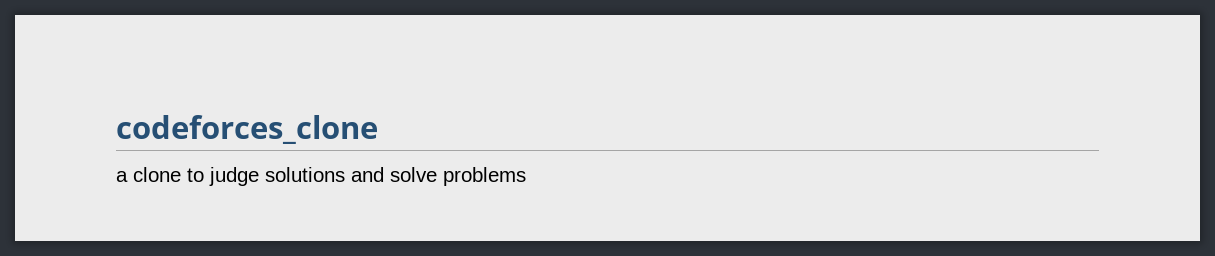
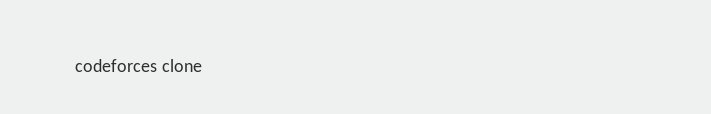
- codeforces_clone
- a clone to judge solutions and solve problems
+ codeforces clone

